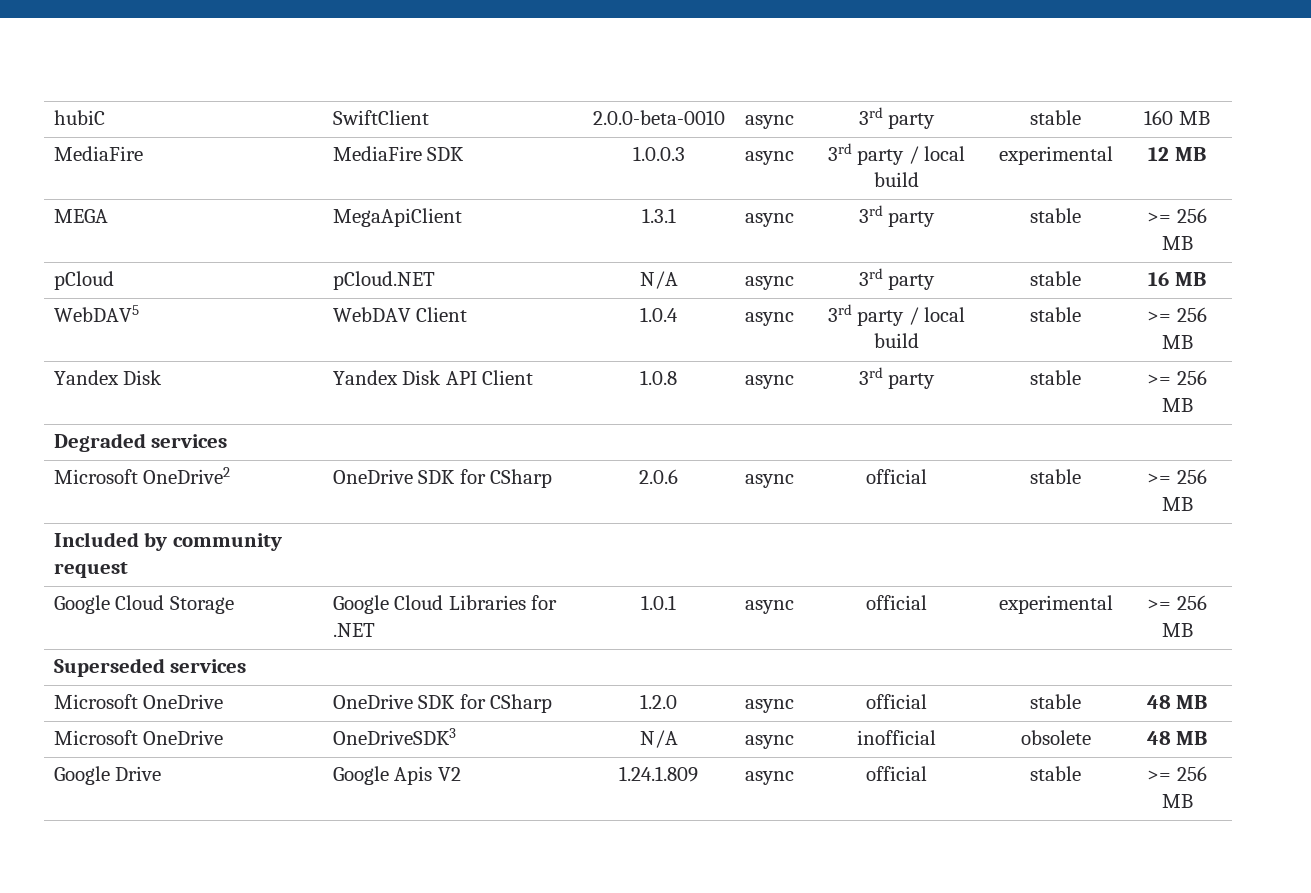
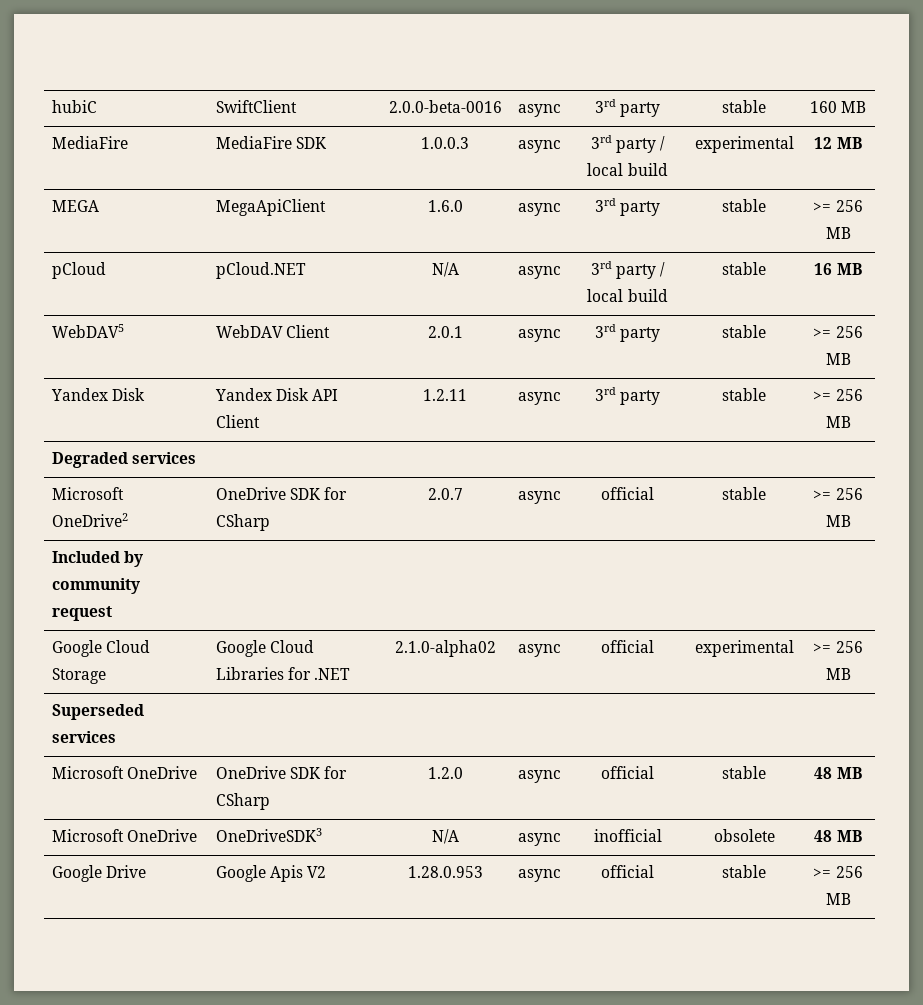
- hubiC | SwiftClient | 2.0.0-beta-0010 | async | 3rd party | stable | 160 MB
+ hubiC | SwiftClient | 2.0.0-beta-0016 | async | 3rd party | stable | 160 MB
- MEGA | MegaApiClient | 1.3.1 | async | 3rd party | stable | >= 256 MB
+ MEGA | MegaApiClient | 1.6.0 | async | 3rd party | stable | >= 256 MB
- pCloud | pCloud.NET | N/A | async | 3rd party | stable | 16 MB
+ pCloud | pCloud.NET | N/A | async | 3rd party / local build | stable | 16 MB
- WebDAV5 | WebDAV Client | 1.0.4 | async | 3rd party / local build | stable | >= 256 MB
+ WebDAV5 | WebDAV Client | 2.0.1 | async | 3rd party | stable | >= 256 MB
- Yandex Disk | Yandex Disk API Client | 1.0.8 | async | 3rd party | stable | >= 256 MB
+ Yandex Disk | Yandex Disk API Client | 1.2.11 | async | 3rd party | stable | >= 256 MB
- Microsoft OneDrive2 | OneDrive SDK for CSharp | 2.0.6 | async | official | stable | >= 256 MB
+ Microsoft OneDrive2 | OneDrive SDK for CSharp | 2.0.7 | async | official | stable | >= 256 MB
- Google Cloud Storage | Google Cloud Libraries for .NET | 1.0.1 | async | official | experimental | >= 256 MB
+ Google Cloud Storage | Google Cloud Libraries for .NET | 2.1.0-alpha02 | async | official | experimental | >= 256 MB
- Google Drive | Google Apis V2 | 1.24.1.809 | async | official | stable | >= 256 MB
+ Google Drive | Google Apis V2 | 1.28.0.953 | async | official | stable | >= 256 MB

